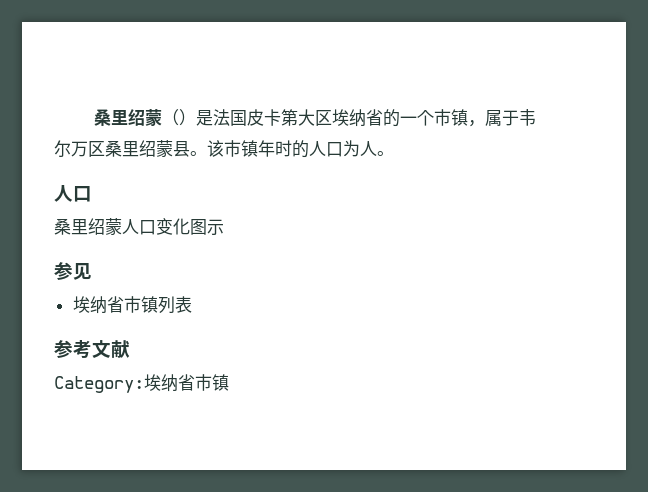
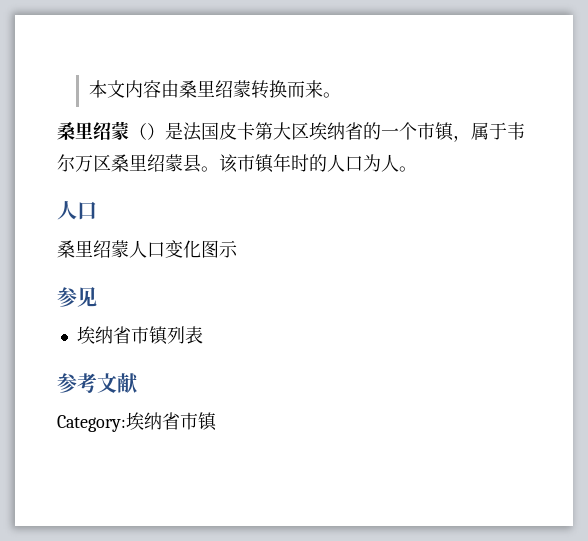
+ 本文内容由桑里绍蒙转换而来。

